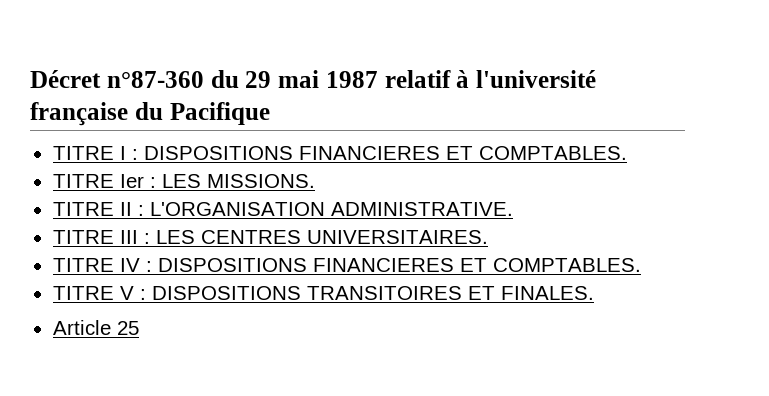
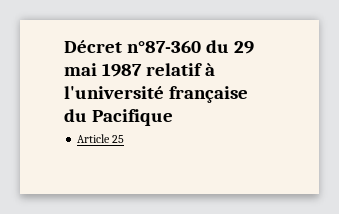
- TITRE I : DISPOSITIONS FINANCIERES ET COMPTABLES.
- TITRE Ier : LES MISSIONS.
- TITRE II : L'ORGANISATION ADMINISTRATIVE.
- TITRE III : LES CENTRES UNIVERSITAIRES.
- TITRE IV : DISPOSITIONS FINANCIERES ET COMPTABLES.
- TITRE V : DISPOSITIONS TRANSITOIRES ET FINALES.

